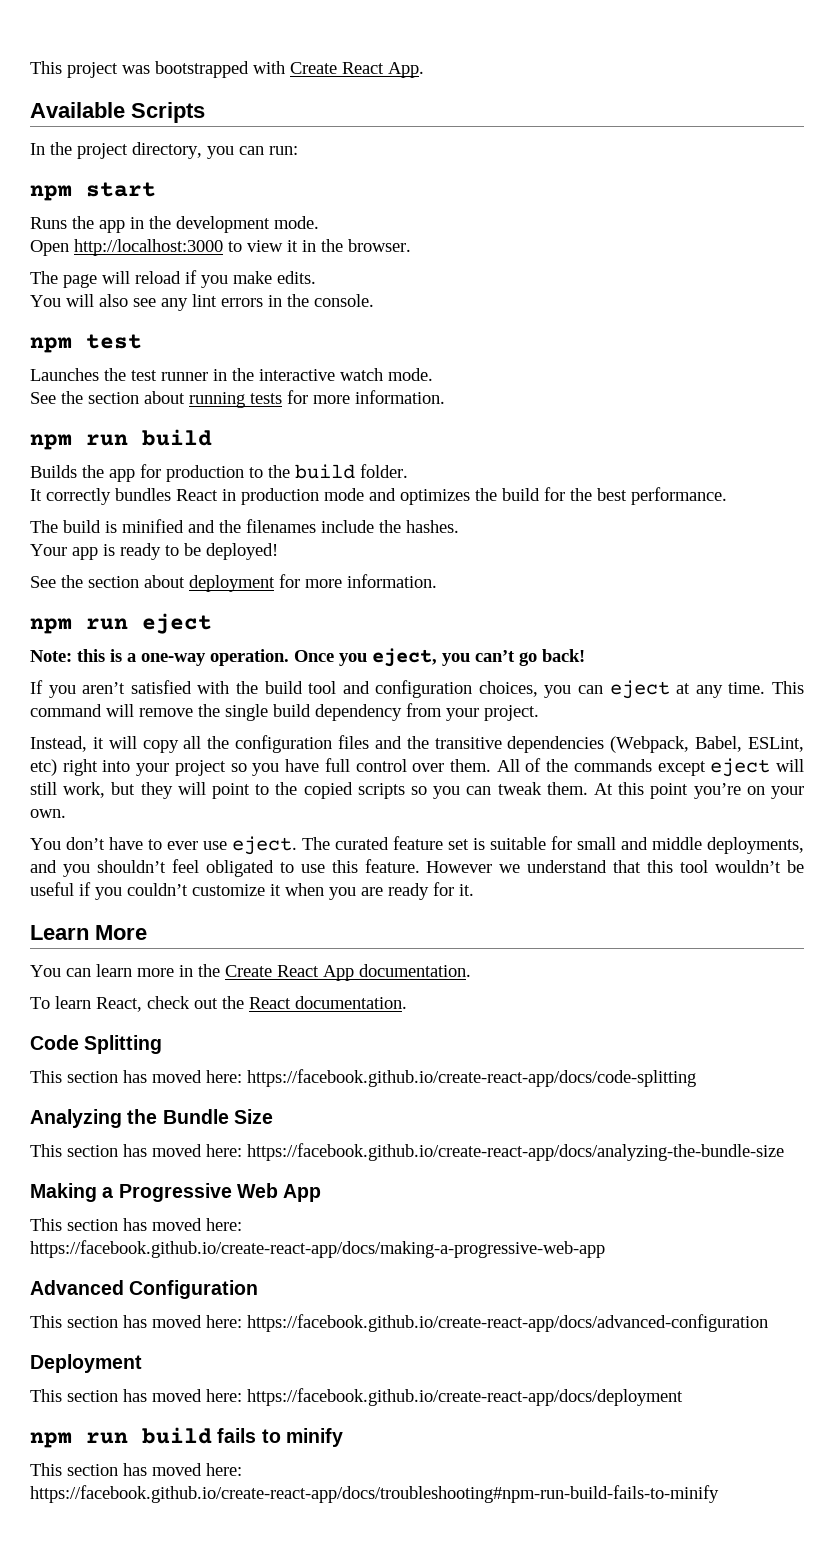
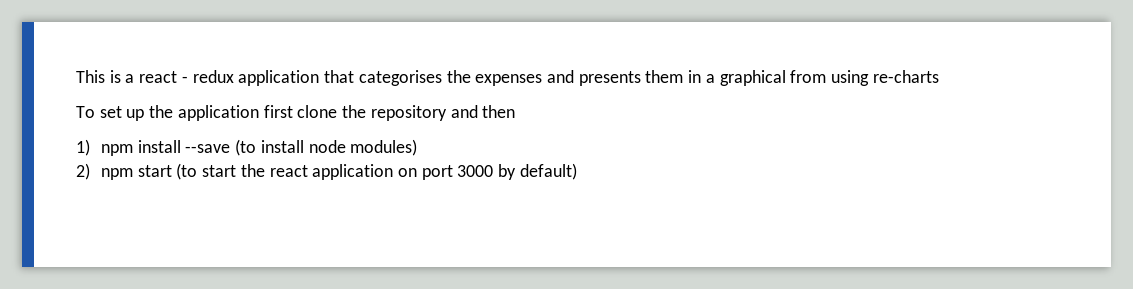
- This project was bootstrapped with Create React App.
- Available Scripts
- In the project directory, you can run:
- npm start
- Runs the app in the development mode.
- Open http://localhost:3000 to view it in the browser.
- The page will reload if you make edits.
- You will also see any lint errors in the console.
- npm test
- Launches the test runner in the interactive watch mode.
- See the section about running tests for more information.
- npm run build
- Builds the app for production to the build folder.
- It correctly bundles React in production mode and optimizes the build for the best performance.
- The build is minified and the filenames include the hashes.
- Your app is ready to be deployed!
- See the section about deployment for more information.
- npm run eject
- Note: this is a one-way operation. Once you eject, you can’t go back!
- If you aren’t satisfied with the build tool and configuration choices, you can eject at any time. This command will remove the single build dependency from your project.
- Instead, it will copy all the configuration files and the transitive dependencies (Webpack, Babel, ESLint, etc) right into your project so you have full control over them. All of the commands except eject will still work, but they will point to the copied scripts so you can tweak them. At this point you’re on your own.
- You don’t have to ever use eject. The curated feature set is suitable for small and middle deployments, and you shouldn’t feel obligated to use this feature. However we understand that this tool wouldn’t be useful if you couldn’t customize it when you are ready for it.
- Learn More
- You can learn more in the Create React App documentation.
- To learn React, check out the React documentation.
- Code Splitting
- This section has moved here: https://facebook.github.io/create-react-app/docs/code-splitting
- Analyzing the Bundle Size
- This section has moved here: https://facebook.github.io/create-react-app/docs/analyzing-the-bundle-size
- Making a Progressive Web App
- This section has moved here: https://facebook.github.io/create-react-app/docs/making-a-progressive-web-app
- Advanced Configuration
- This section has moved here: https://facebook.github.io/create-react-app/docs/advanced-configuration
- Deployment
- This section has moved here: https://facebook.github.io/create-react-app/docs/deployment
- npm run build fails to minify
- This section has moved here: https://facebook.github.io/create-react-app/docs/troubleshooting#npm-run-build-fails-to-minify
+ This is a react - redux application that categorises the expenses and presents them in a graphical from using re-charts
+ To set up the application first clone the repository and then
+ 1) npm install --save (to install node modules)
+ 2) npm start (to start the react application on port 3000 by default)

